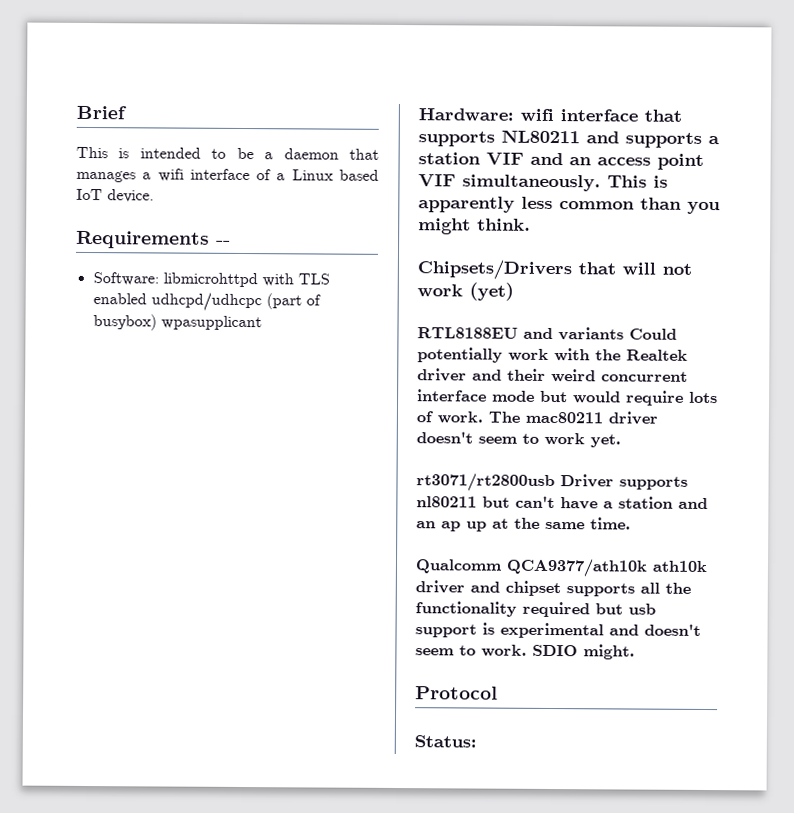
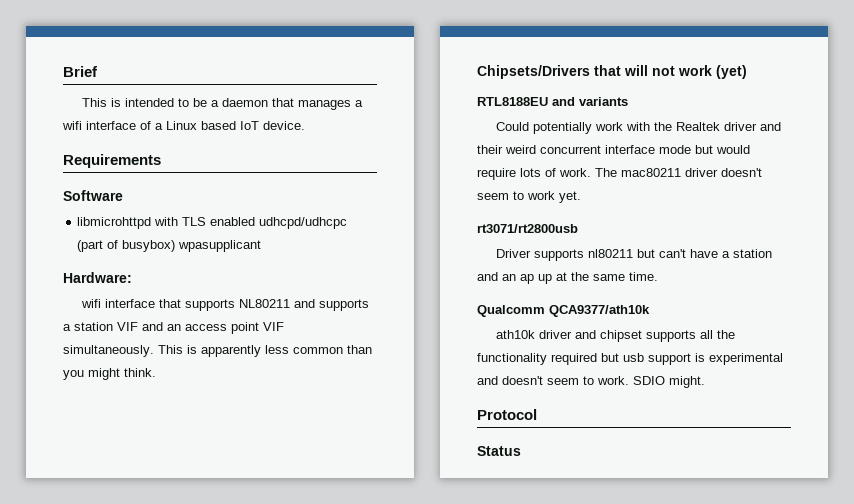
- Requirements --
- Software: libmicrohttpd with TLS enabled udhcpd/udhcpc (part of busybox) wpasupplicant
+ Requirements
+ Software
+ libmicrohttpd with TLS enabled udhcpd/udhcpc (part of busybox) wpasupplicant
- Hardware: wifi interface that supports NL80211 and supports a station VIF and an access point VIF simultaneously.
+ Hardware:
+ wifi interface that supports NL80211 and supports a station VIF and an access point VIF simultaneously.
- RTL8188EU and variants Could potentially work with the Realtek driver and their weird concurrent interface mode but would require lots of work.
+ RTL8188EU and variants
+ Could potentially work with the Realtek driver and their weird concurrent interface mode but would require lots of work.
- rt3071/rt2800usb Driver supports nl80211 but can't have a station and an ap up at the same time.
+ rt3071/rt2800usb
+ Driver supports nl80211 but can't have a station and an ap up at the same time.
- Qualcomm QCA9377/ath10k ath10k driver and chipset supports all the functionality required but usb support is experimental and doesn't seem to work.
+ Qualcomm QCA9377/ath10k
+ ath10k driver and chipset supports all the functionality required but usb support is experimental and doesn't seem to work.
- Status:
+ Status

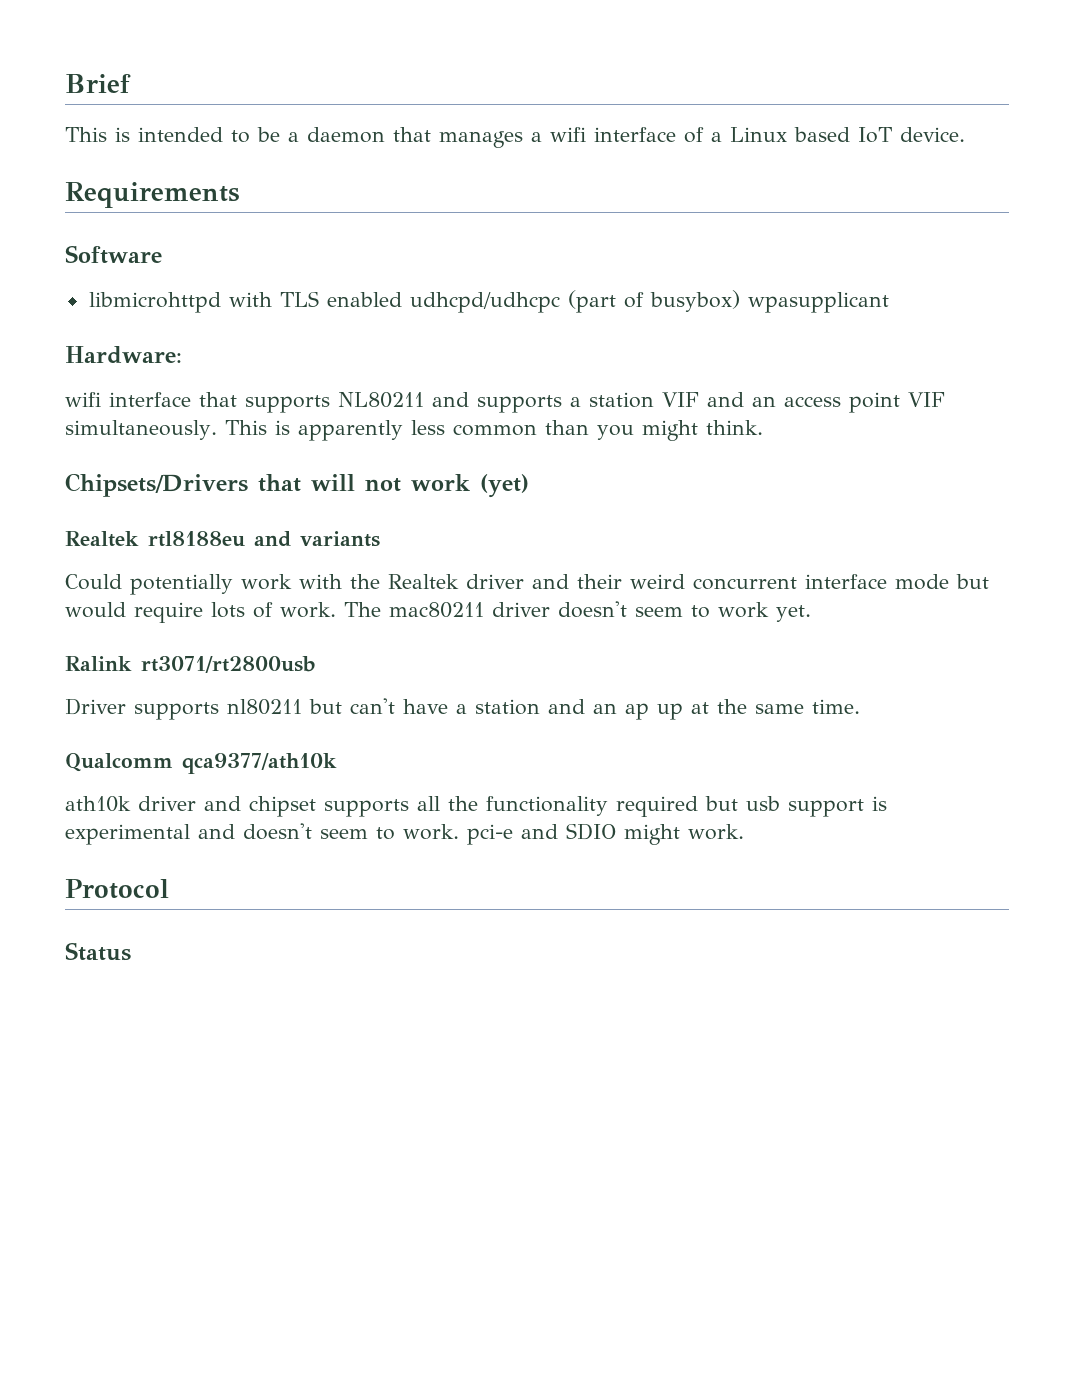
- RTL8188EU and variants
+ Realtek rtl8188eu and variants
- rt3071/rt2800usb
+ Ralink rt3071/rt2800usb
- Qualcomm QCA9377/ath10k
+ Qualcomm qca9377/ath10k
- ath10k driver and chipset supports all the functionality required but usb support is experimental and doesn't seem to work. SDIO might.
+ ath10k driver and chipset supports all the functionality required but usb support is experimental and doesn't seem to work. pci-e and SDIO might work.

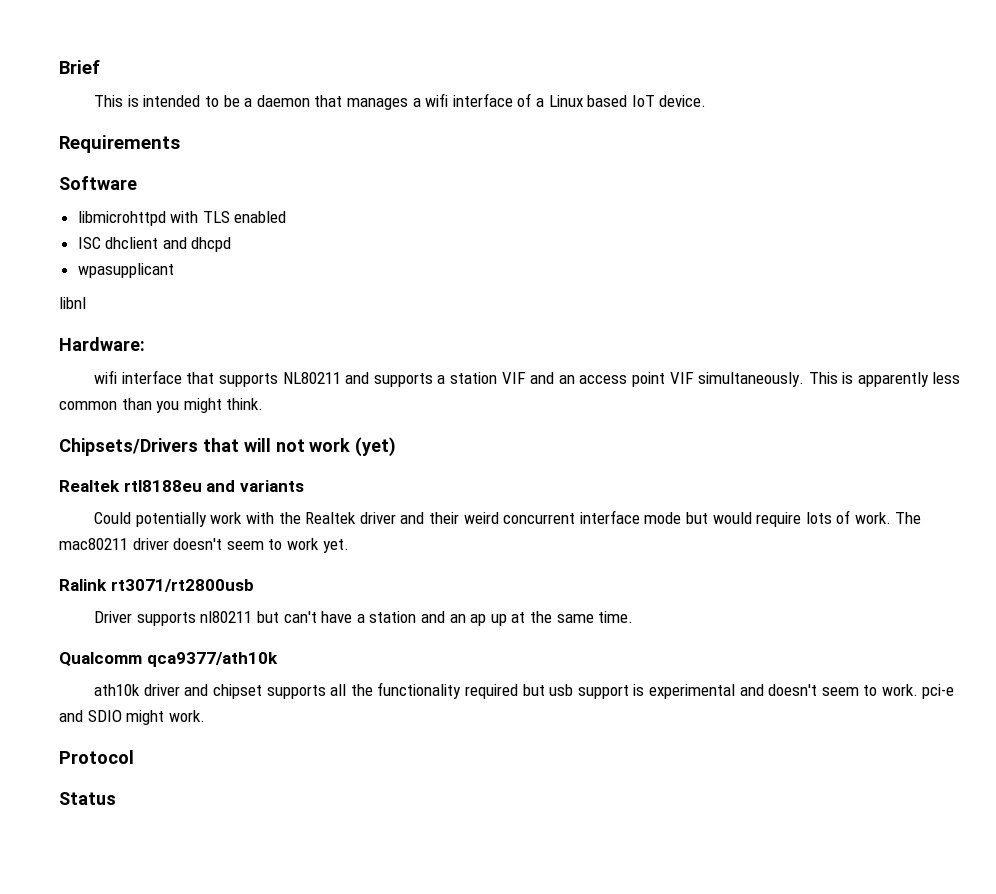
- libmicrohttpd with TLS enabled udhcpd/udhcpc (part of busybox) wpasupplicant
+ libmicrohttpd with TLS enabled
+ ISC dhclient and dhcpd
+ wpasupplicant
+ libnl

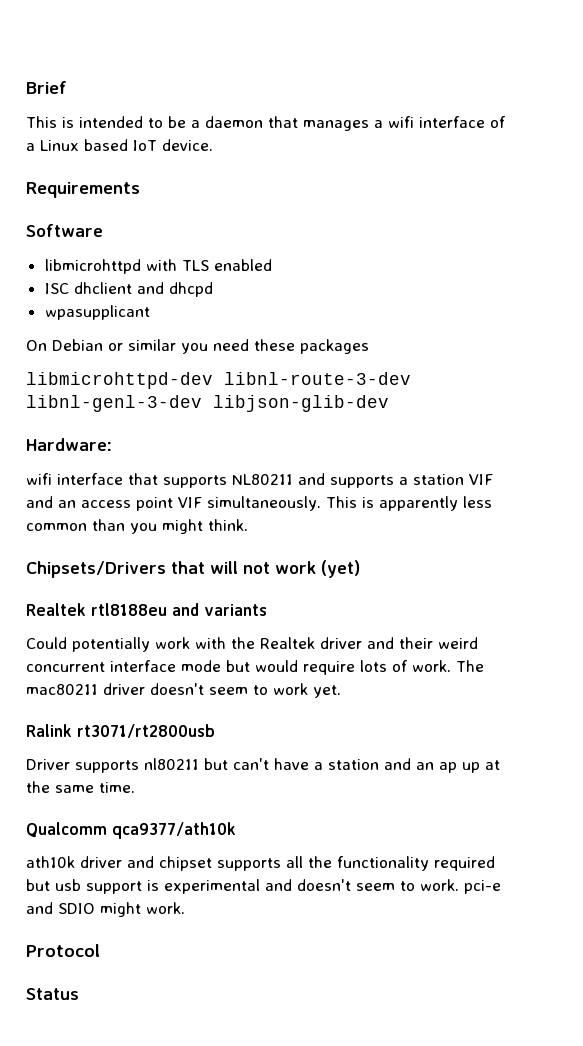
- libnl
+ On Debian or similar you need these packages
+ libmicrohttpd-dev libnl-route-3-dev libnl-genl-3-dev libjson-glib-dev

